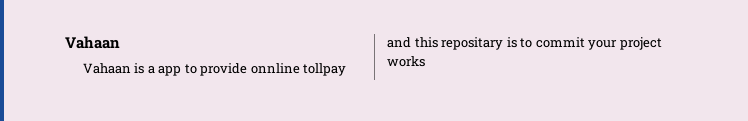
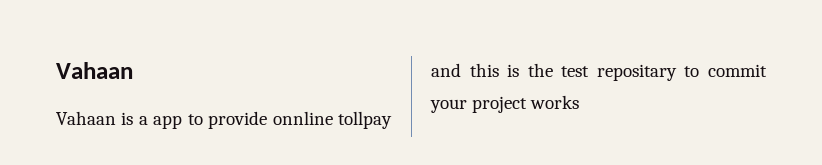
- Vahaan is a app to provide onnline tollpay and this repositary is to commit your project works
+ Vahaan is a app to provide onnline tollpay and this is the test repositary to commit your project works

